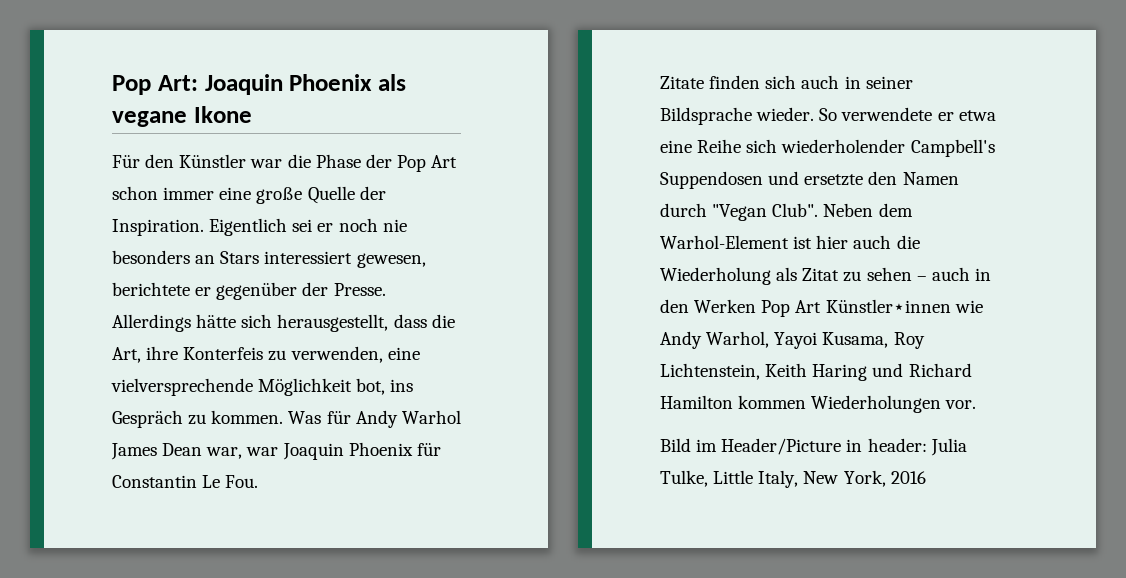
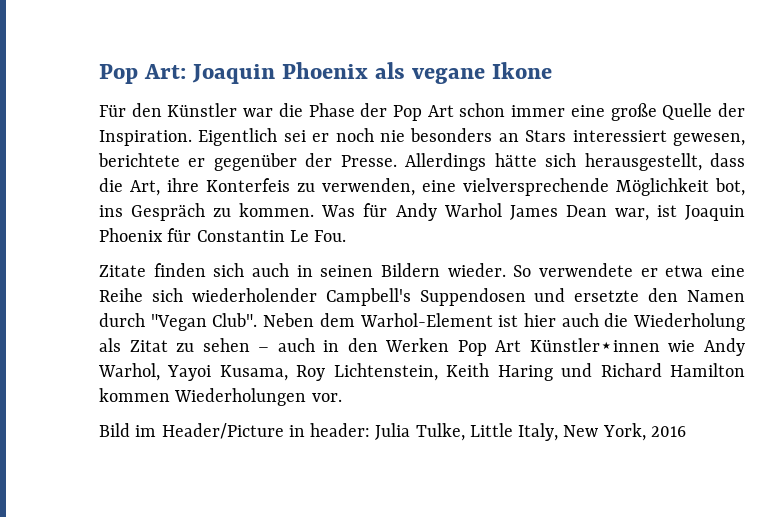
- Was für Andy Warhol James Dean war, war Joaquin Phoenix für Constantin Le Fou.
+ Was für Andy Warhol James Dean war, ist Joaquin Phoenix für Constantin Le Fou.
- Zitate finden sich auch in seiner Bildsprache wieder.
+ Zitate finden sich auch in seinen Bildern wieder.

